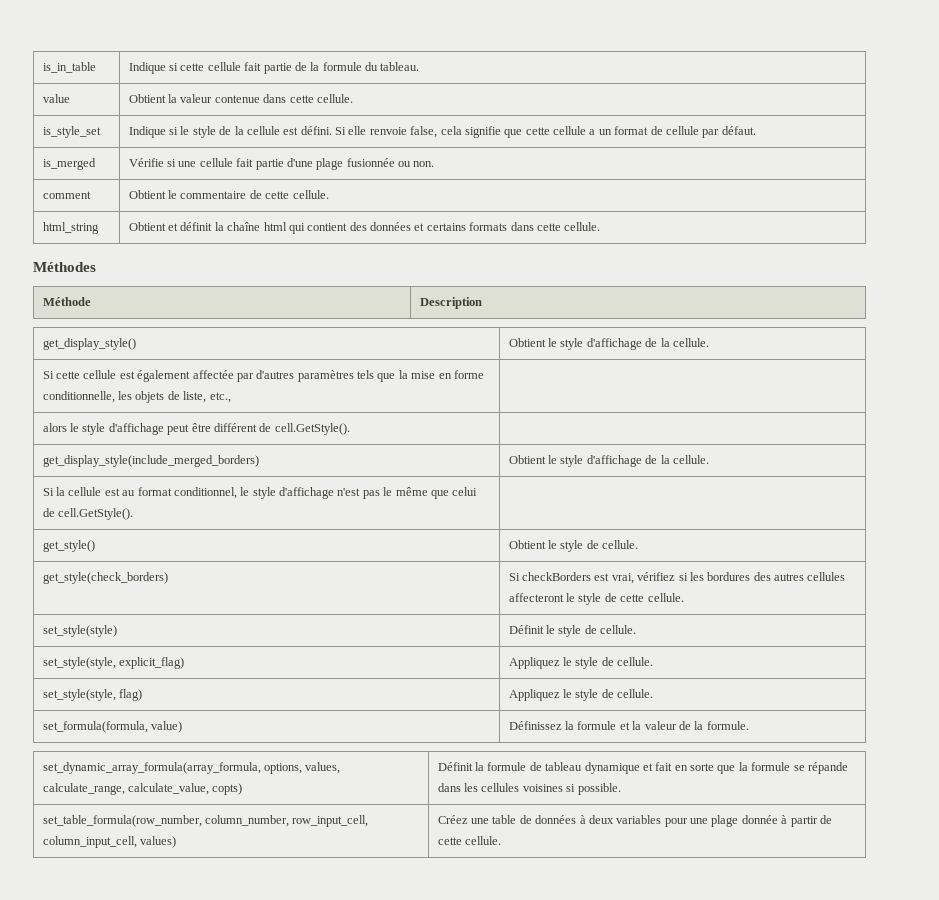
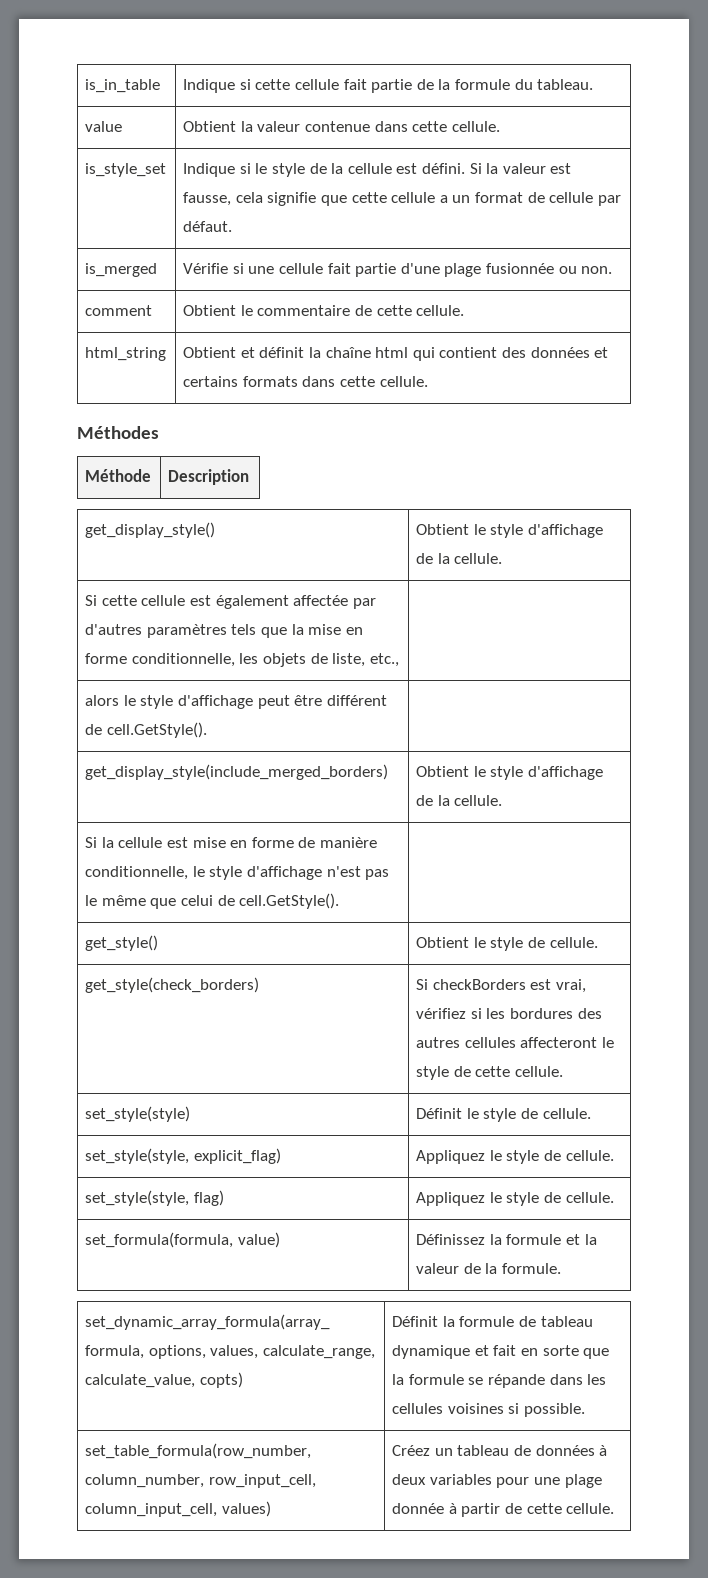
- is_style_set | Indique si le style de la cellule est défini. Si elle renvoie false, cela signifie que cette cellule a un format de cellule par défaut.
+ is_style_set | Indique si le style de la cellule est défini. Si la valeur est fausse, cela signifie que cette cellule a un format de cellule par défaut.
- Si la cellule est au format conditionnel, le style d'affichage n'est pas le même que celui de cell.GetStyle(). |
+ Si la cellule est mise en forme de manière conditionnelle, le style d'affichage n'est pas le même que celui de cell.GetStyle(). |
- set_table_formula(row_number, column_number, row_input_cell, column_input_cell, values) | Créez une table de données à deux variables pour une plage donnée à partir de cette cellule.
+ set_table_formula(row_number, column_number, row_input_cell, column_input_cell, values) | Créez un tableau de données à deux variables pour une plage donnée à partir de cette cellule.

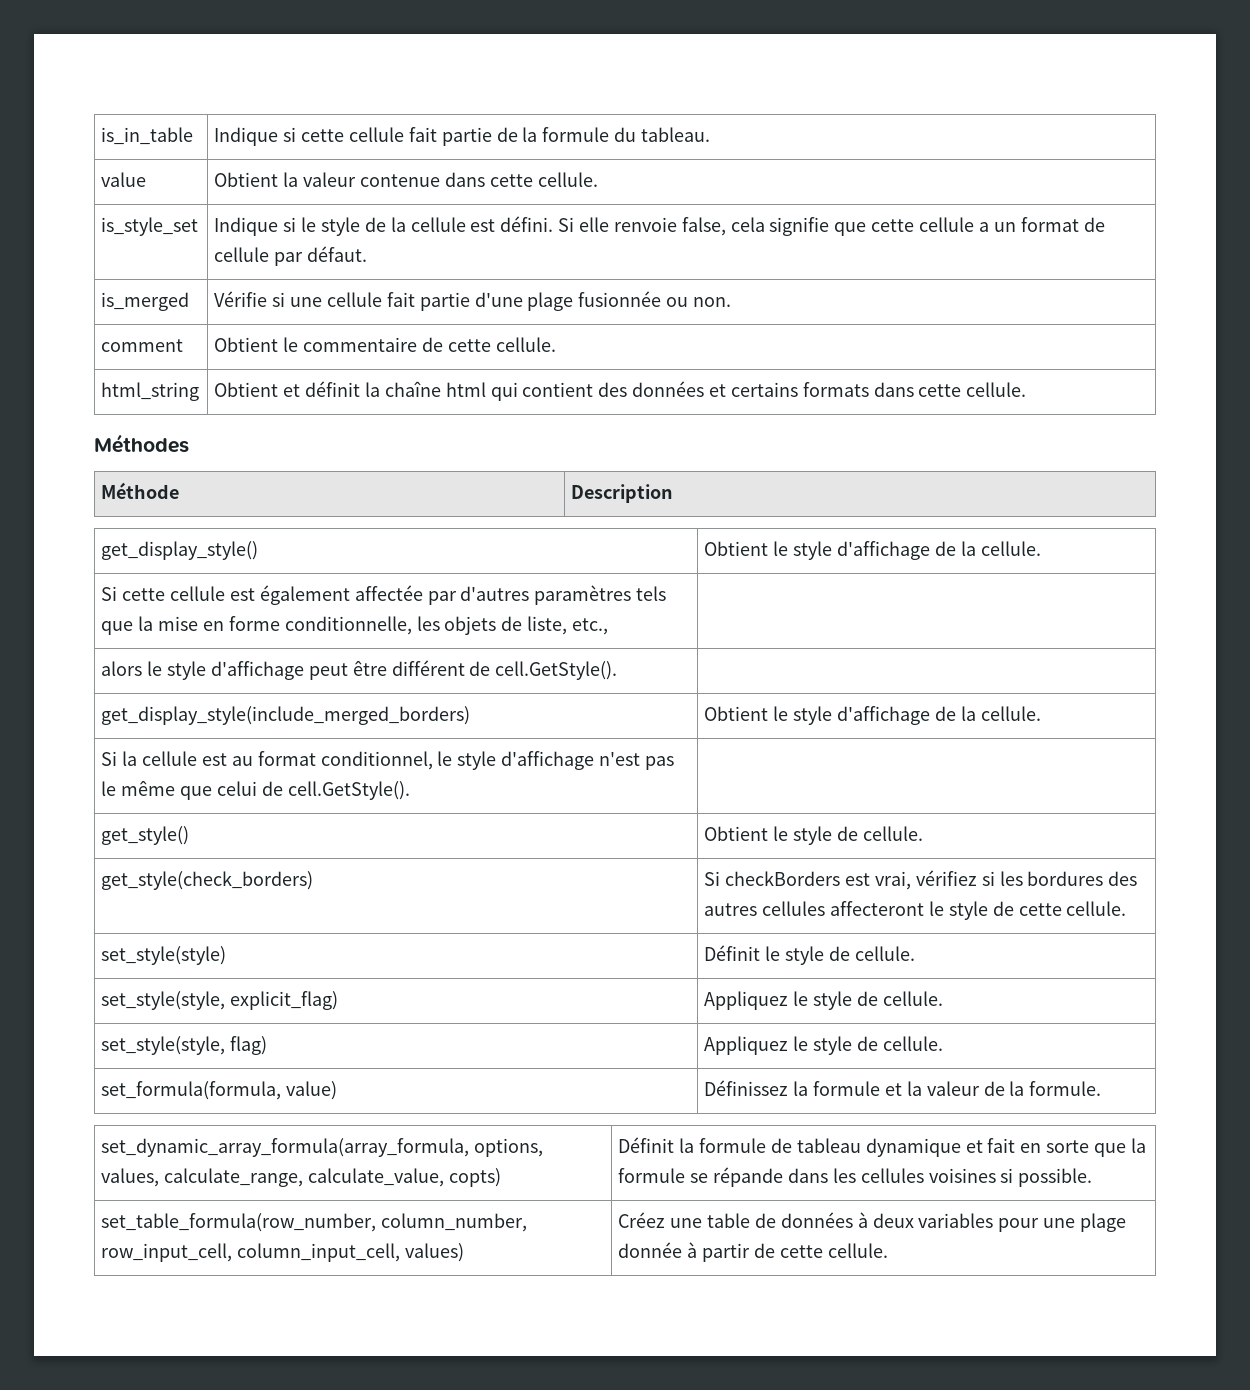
- is_style_set | Indique si le style de la cellule est défini. Si la valeur est fausse, cela signifie que cette cellule a un format de cellule par défaut.
+ is_style_set | Indique si le style de la cellule est défini. Si elle renvoie false, cela signifie que cette cellule a un format de cellule par défaut.
- Si la cellule est mise en forme de manière conditionnelle, le style d'affichage n'est pas le même que celui de cell.GetStyle(). |
+ Si la cellule est au format conditionnel, le style d'affichage n'est pas le même que celui de cell.GetStyle(). |
- set_table_formula(row_number, column_number, row_input_cell, column_input_cell, values) | Créez un tableau de données à deux variables pour une plage donnée à partir de cette cellule.
+ set_table_formula(row_number, column_number, row_input_cell, column_input_cell, values) | Créez une table de données à deux variables pour une plage donnée à partir de cette cellule.

